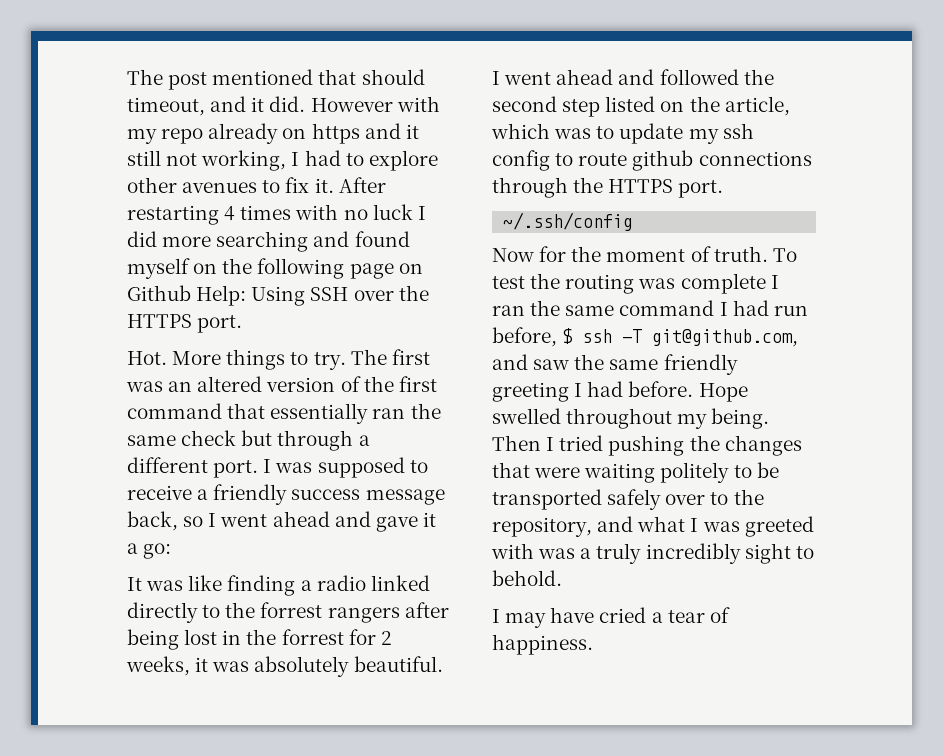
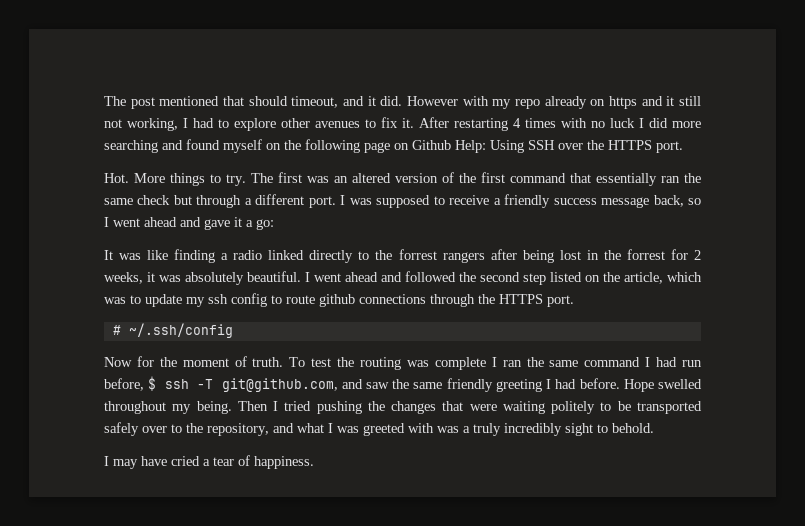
- ~/.ssh/config
+ # ~/.ssh/config

